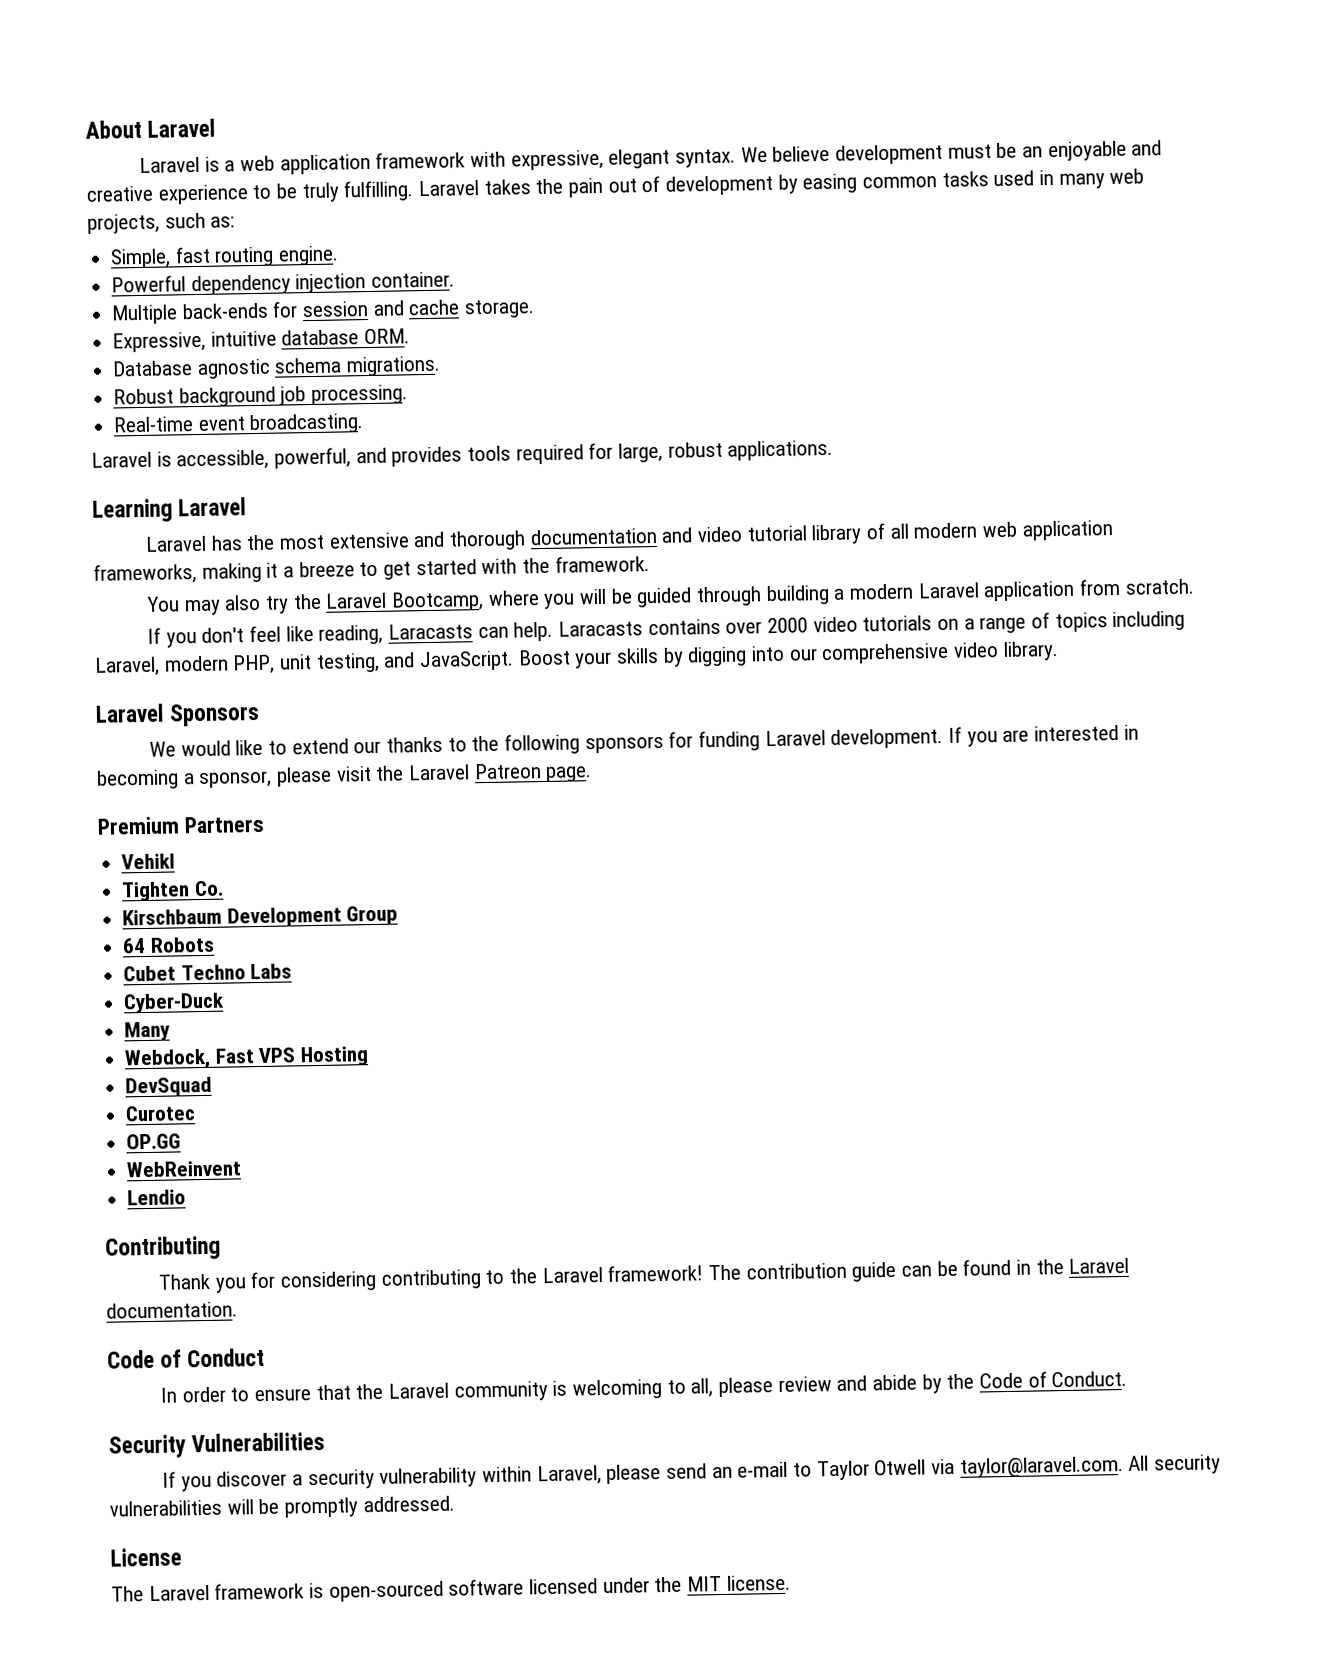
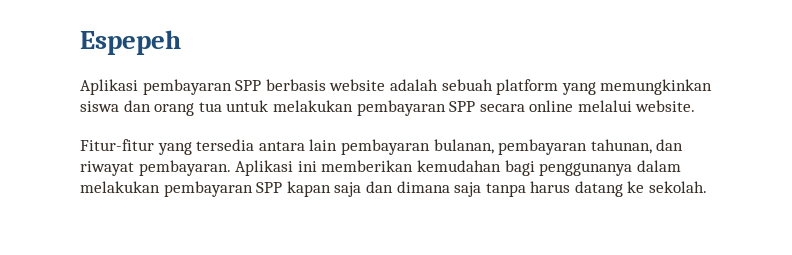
- About Laravel
- Laravel is a web application framework with expressive, elegant syntax. We believe development must be an enjoyable and creative experience to be truly fulfilling. Laravel takes the pain out of development by easing common tasks used in many web projects, such as:
- Simple, fast routing engine.
- Powerful dependency injection container.
- Multiple back-ends for session and cache storage.
- Expressive, intuitive database ORM.
- Database agnostic schema migrations.
- Robust background job processing.
- Real-time event broadcasting.
- Laravel is accessible, powerful, and provides tools required for large, robust applications.
- Learning Laravel
- Laravel has the most extensive and thorough documentation and video tutorial library of all modern web application frameworks, making it a breeze to get started with the framework.
- You may also try the Laravel Bootcamp, where you will be guided through building a modern Laravel application from scratch.
- If you don't feel like reading, Laracasts can help. Laracasts contains over 2000 video tutorials on a range of topics including Laravel, modern PHP, unit testing, and JavaScript. Boost your skills by digging into our comprehensive video library.
- Laravel Sponsors
- We would like to extend our thanks to the following sponsors for funding Laravel development. If you are interested in becoming a sponsor, please visit the Laravel Patreon page.
- Premium Partners
- Vehikl
- Tighten Co.
- Kirschbaum Development Group
- 64 Robots
- Cubet Techno Labs
- Cyber-Duck
- Many
- Webdock, Fast VPS Hosting
- DevSquad
- Curotec
- OP.GG
- WebReinvent
- Lendio
- Contributing
- Thank you for considering contributing to the Laravel framework! The contribution guide can be found in the Laravel documentation.
- Code of Conduct
- In order to ensure that the Laravel community is welcoming to all, please review and abide by the Code of Conduct.
- Security Vulnerabilities
- If you discover a security vulnerability within Laravel, please send an e-mail to Taylor Otwell via taylor@laravel.com. All security vulnerabilities will be promptly addressed.
- License
- The Laravel framework is open-sourced software licensed under the MIT license.
+ Espepeh
+ Aplikasi pembayaran SPP berbasis website adalah sebuah platform yang memungkinkan siswa dan orang tua untuk melakukan pembayaran SPP secara online melalui website.
+ Fitur-fitur yang tersedia antara lain pembayaran bulanan, pembayaran tahunan, dan riwayat pembayaran. Aplikasi ini memberikan kemudahan bagi penggunanya dalam melakukan pembayaran SPP kapan saja dan dimana saja tanpa harus datang ke sekolah.

